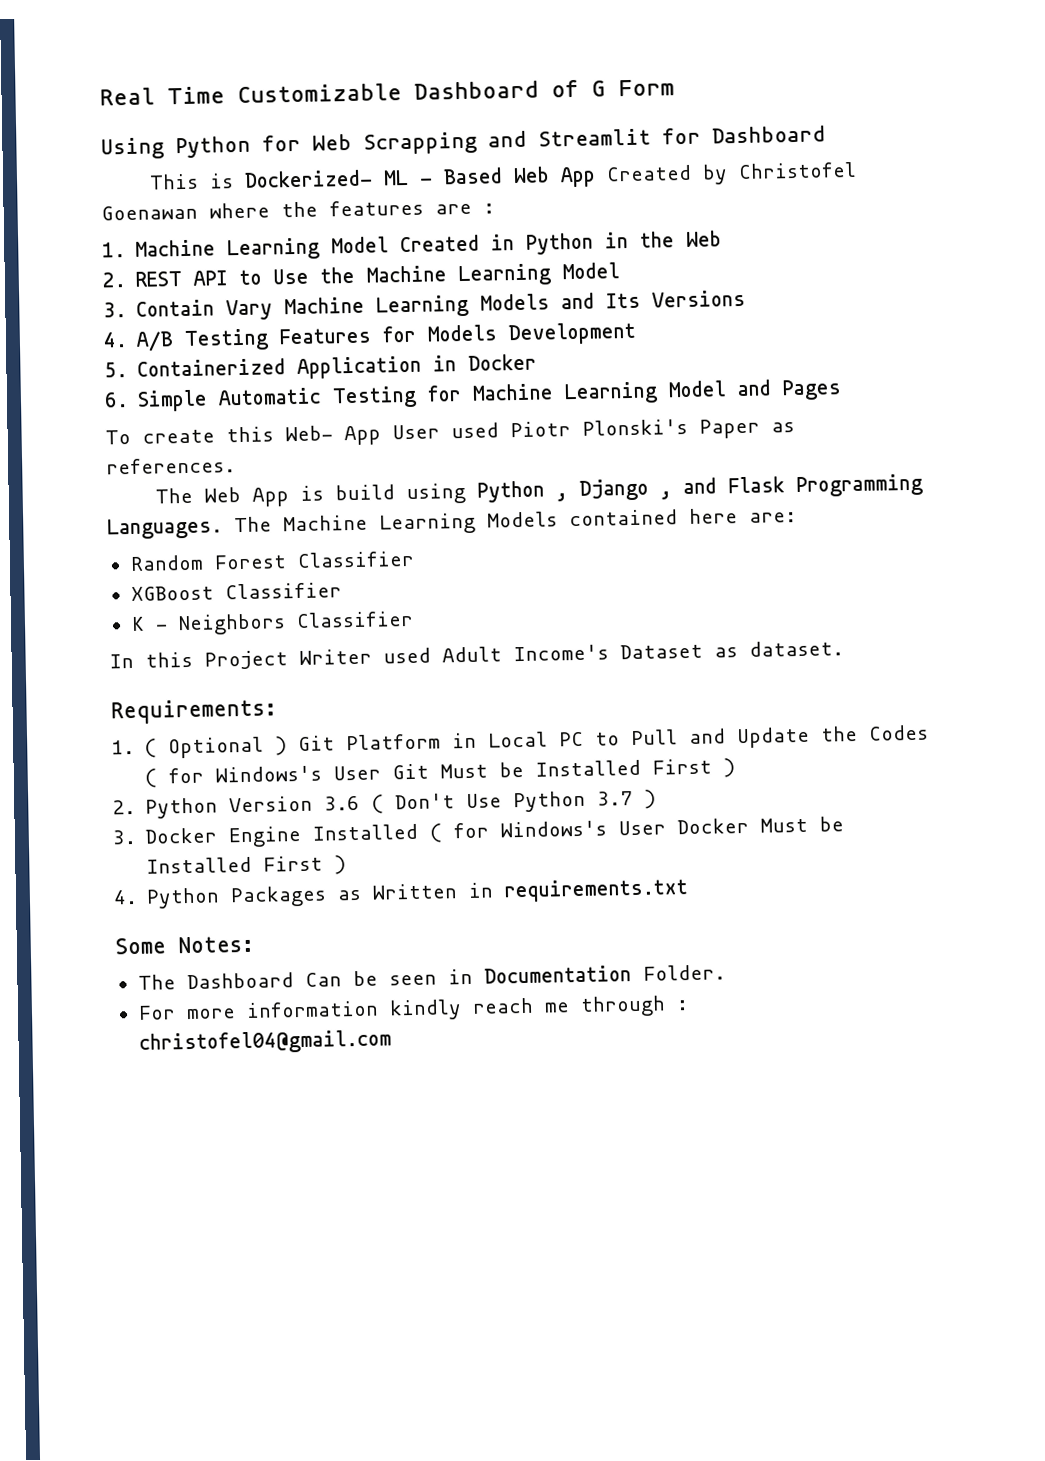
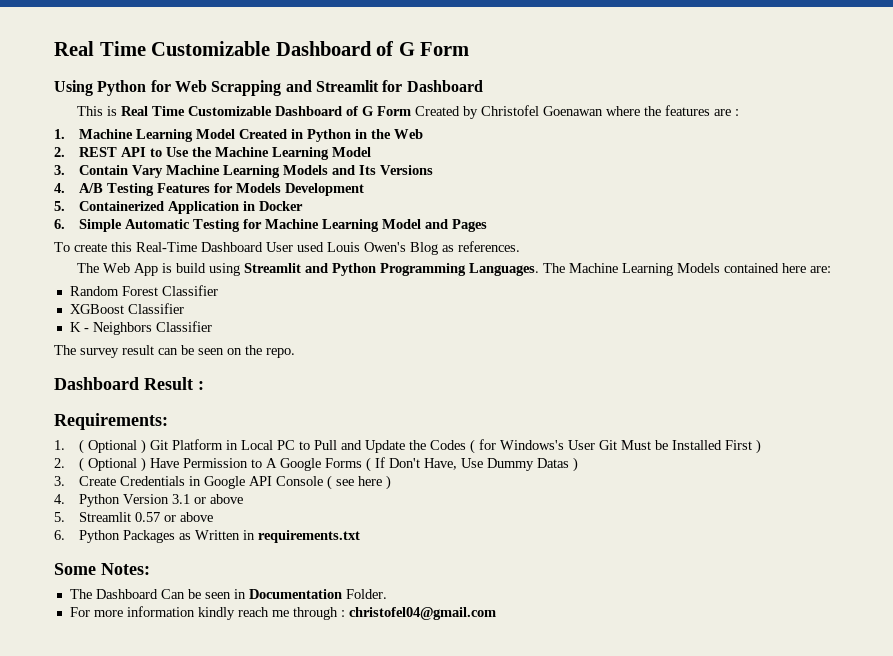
- This is Dockerized- ML - Based Web App Created by Christofel Goenawan where the features are :
+ This is Real Time Customizable Dashboard of G Form Created by Christofel Goenawan where the features are :
- To create this Web- App User used Piotr Plonski's Paper as references.
+ To create this Real-Time Dashboard User used Louis Owen's Blog as references.
- The Web App is build using Python , Django , and Flask Programming Languages.
+ The Web App is build using Streamlit and Python Programming Languages.
- In this Project Writer used Adult Income's Dataset as dataset.
+ The survey result can be seen on the repo.
+ Dashboard Result :
- 2. Python Version 3.6 ( Don't Use Python 3.7 )
- 3. Docker Engine Installed ( for Windows's User Docker Must be Installed First )
- 4. Python Packages as Written in requirements.txt
+ 2. ( Optional ) Have Permission to A Google Forms ( If Don't Have, Use Dummy Datas )
+ 3. Create Credentials in Google API Console ( see here )
+ 4. Python Version 3.1 or above
+ 5. Streamlit 0.57 or above
+ 6. Python Packages as Written in requirements.txt

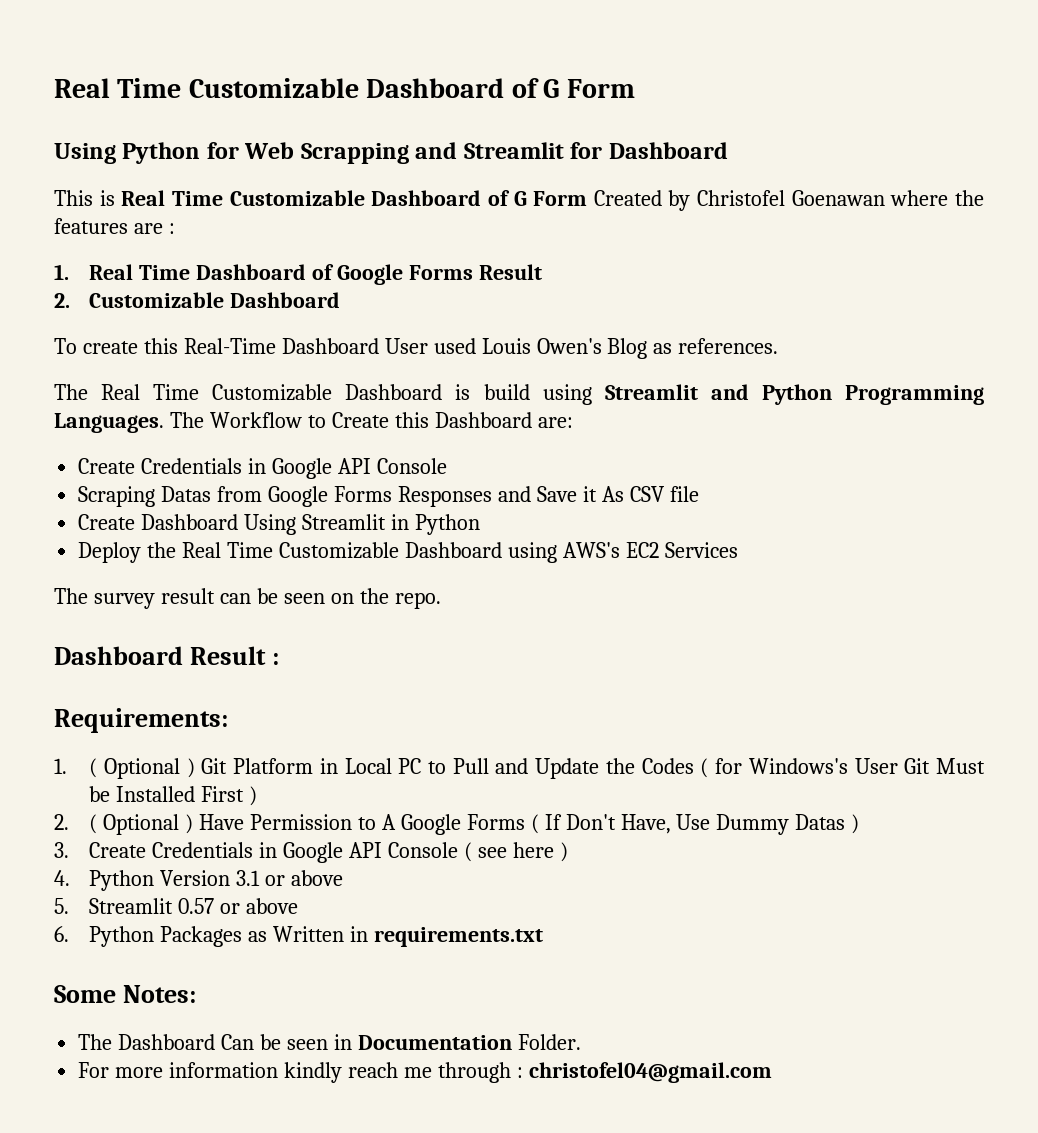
- 1. Machine Learning Model Created in Python in the Web
- 2. REST API to Use the Machine Learning Model
- 3. Contain Vary Machine Learning Models and Its Versions
- 4. A/B Testing Features for Models Development
- 5. Containerized Application in Docker
- 6. Simple Automatic Testing for Machine Learning Model and Pages
+ 1. Real Time Dashboard of Google Forms Result
+ 2. Customizable Dashboard
- The Web App is build using Streamlit and Python Programming Languages.
+ The Real Time Customizable Dashboard is build using Streamlit and Python Programming Languages.
- The Machine Learning Models contained here are:
- Random Forest Classifier
- XGBoost Classifier
- K - Neighbors Classifier
+ The Workflow to Create this Dashboard are:
+ Create Credentials in Google API Console
+ Scraping Datas from Google Forms Responses and Save it As CSV file
+ Create Dashboard Using Streamlit in Python
+ Deploy the Real Time Customizable Dashboard using AWS's EC2 Services

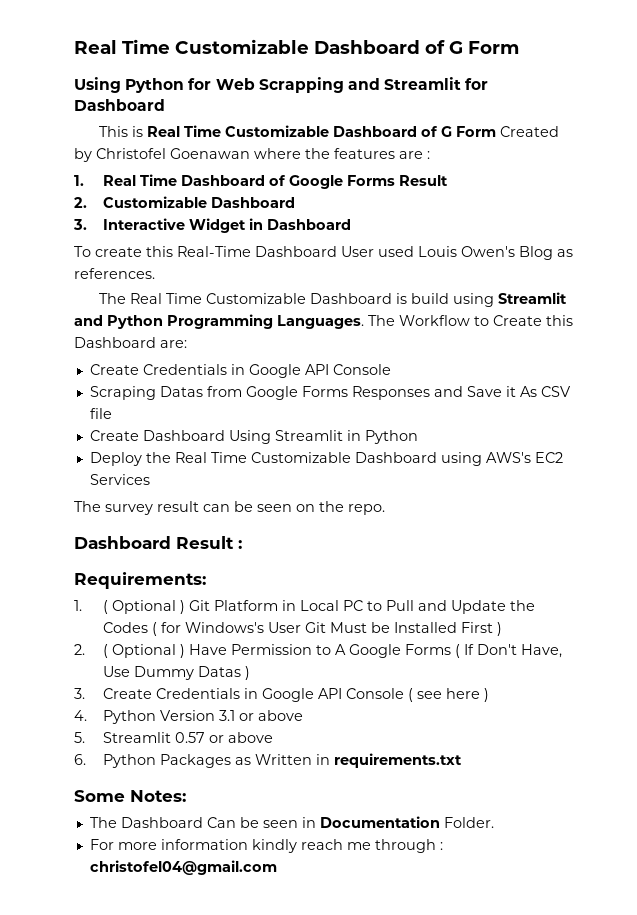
+ 3. Interactive Widget in Dashboard

